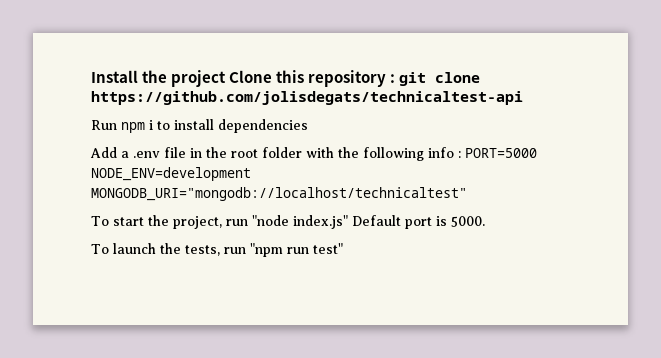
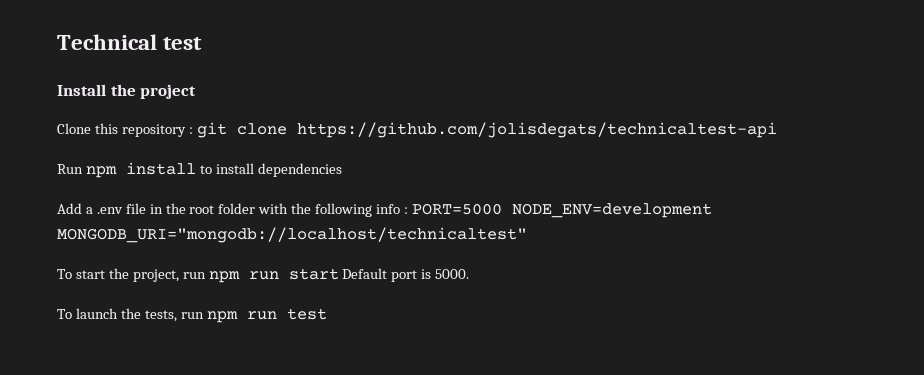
+ Technical test
- Install the project Clone this repository : git clone https://github.com/jolisdegats/technicaltest-api
+ Install the project
+ Clone this repository : git clone https://github.com/jolisdegats/technicaltest-api
- Run npm i to install dependencies
+ Run npm install to install dependencies
- To start the project, run "node index.js" Default port is 5000.
+ To start the project, run npm run start Default port is 5000.
- To launch the tests, run "npm run test"
+ To launch the tests, run npm run test

